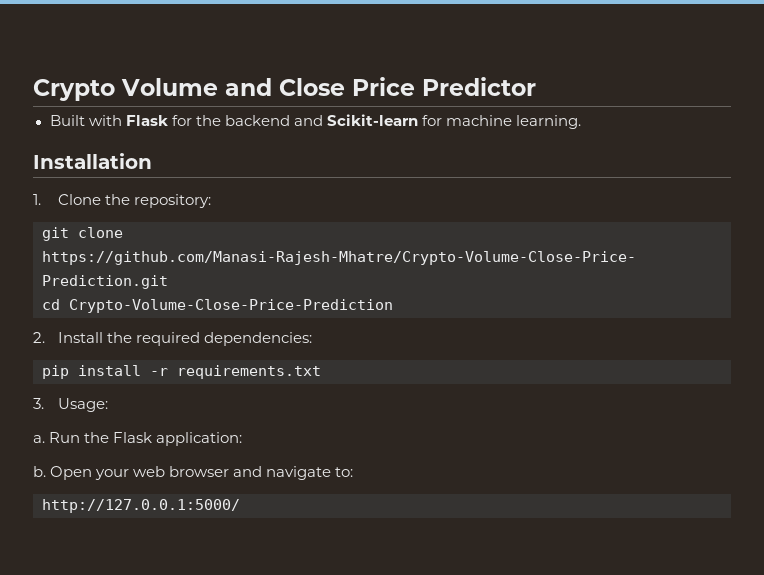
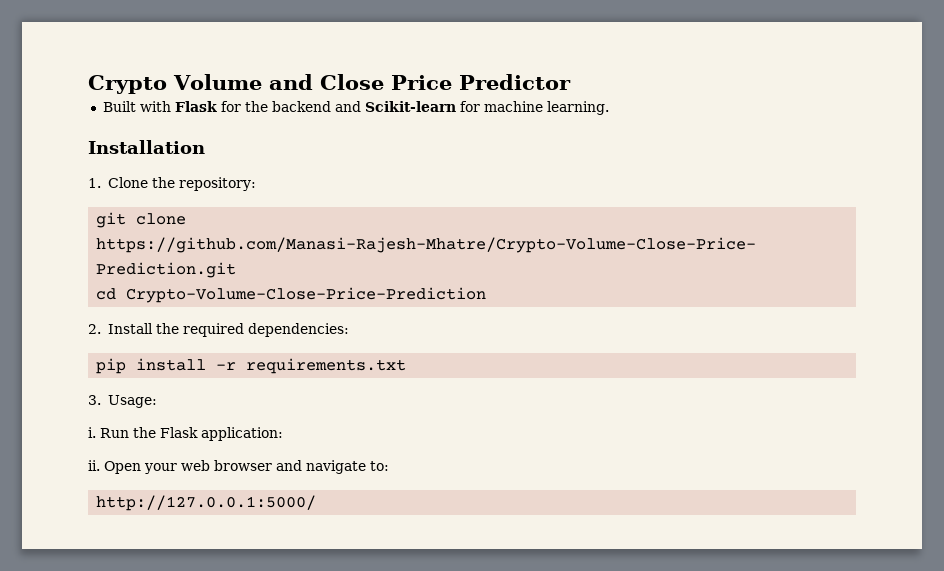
- a.
+ i.
- b.
+ ii.

